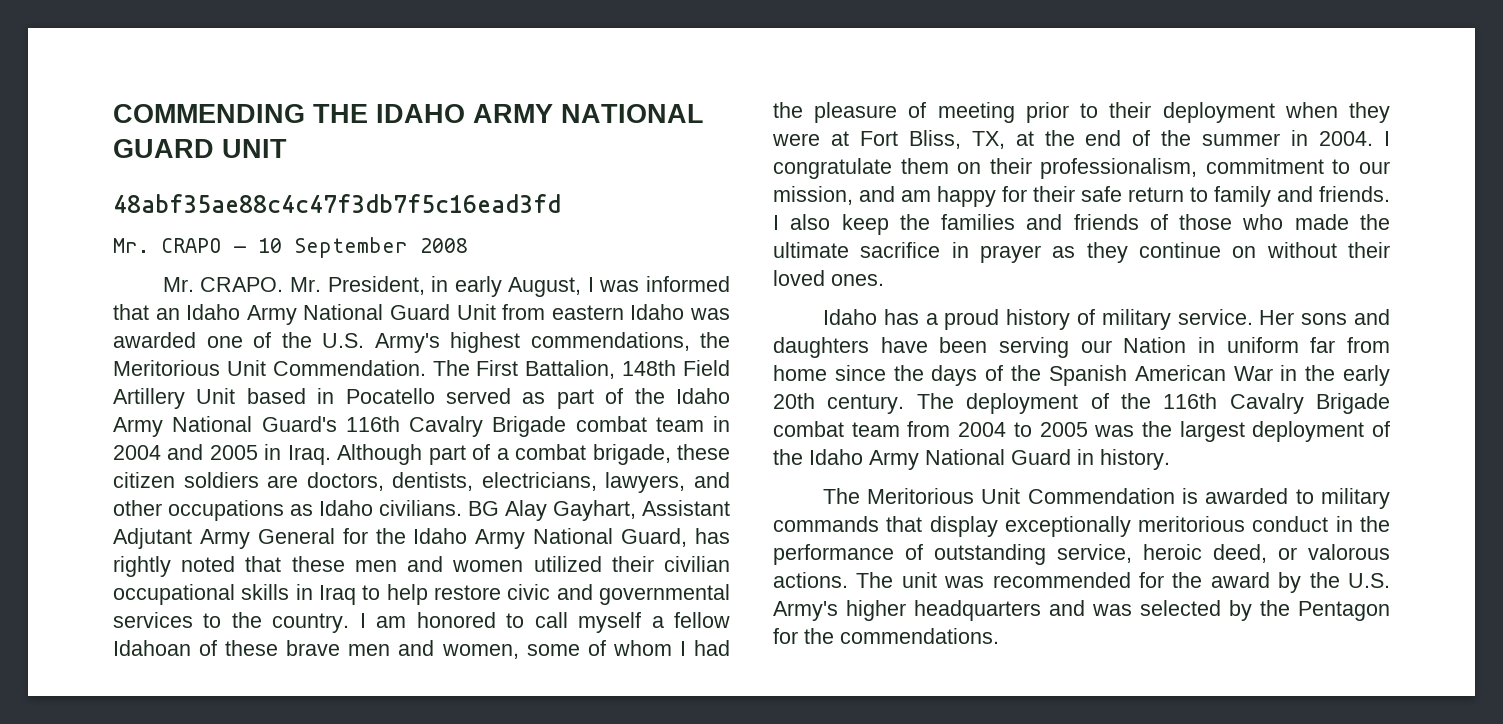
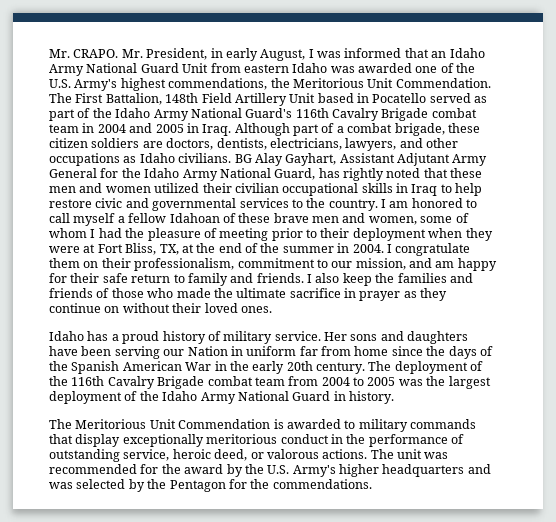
- COMMENDING THE IDAHO ARMY NATIONAL GUARD UNIT
- 48abf35ae88c4c47f3db7f5c16ead3fd
- Mr. CRAPO — 10 September 2008

